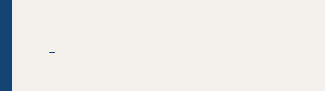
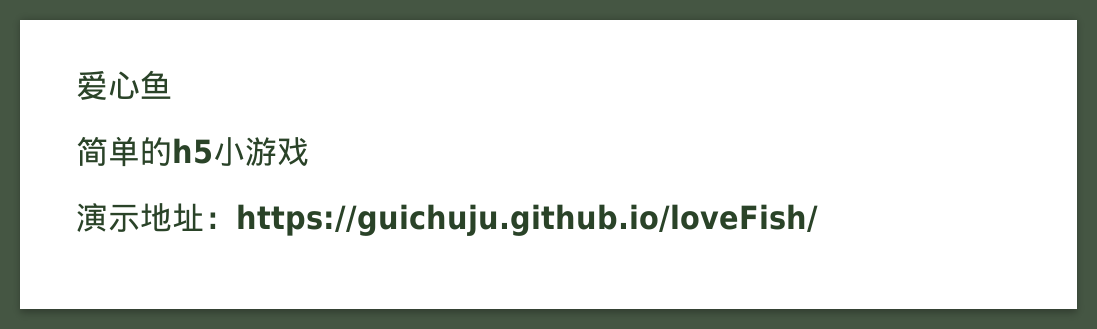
- -
+ 爱心鱼
+ 简单的h5小游戏
+ 演示地址：https://guichuju.github.io/loveFish/

